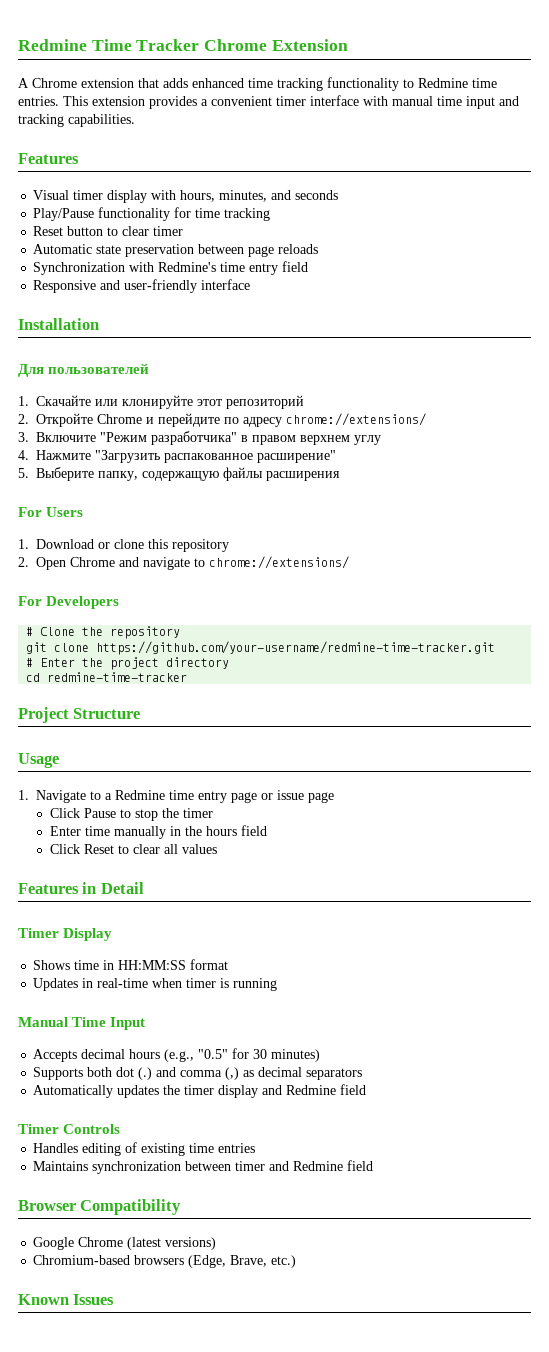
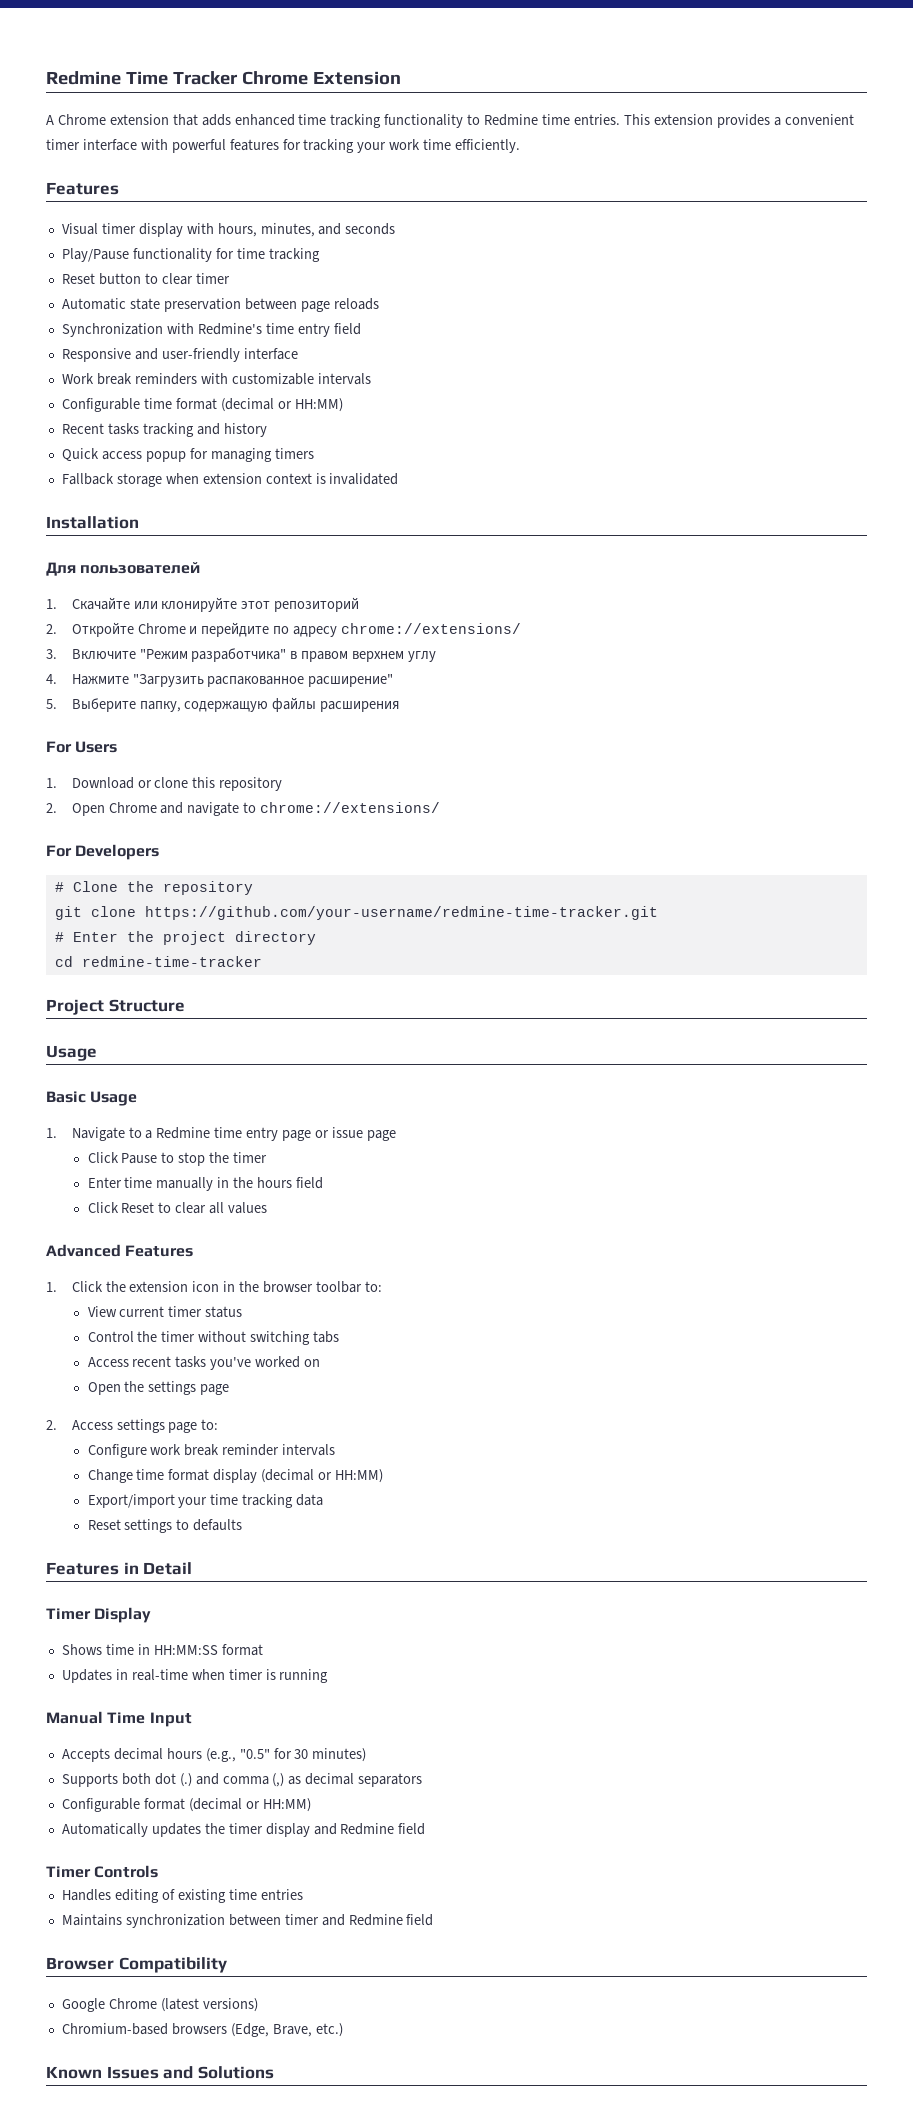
- This extension provides a convenient timer interface with manual time input and tracking capabilities.
+ This extension provides a convenient timer interface with powerful features for tracking your work time efficiently.
+ Work break reminders with customizable intervals
+ Configurable time format (decimal or HH:MM)
+ Recent tasks tracking and history
+ Quick access popup for managing timers
+ Fallback storage when extension context is invalidated
+ Basic Usage
+ Advanced Features
+ 1. Click the extension icon in the browser toolbar to:
+ View current timer status
+ Control the timer without switching tabs
+ Access recent tasks you've worked on
+ Open the settings page
+ 2. Access settings page to:
+ Configure work break reminder intervals
+ Change time format display (decimal or HH:MM)
+ Export/import your time tracking data
+ Reset settings to defaults
+ Configurable format (decimal or HH:MM)
- Known Issues
+ Known Issues and Solutions

